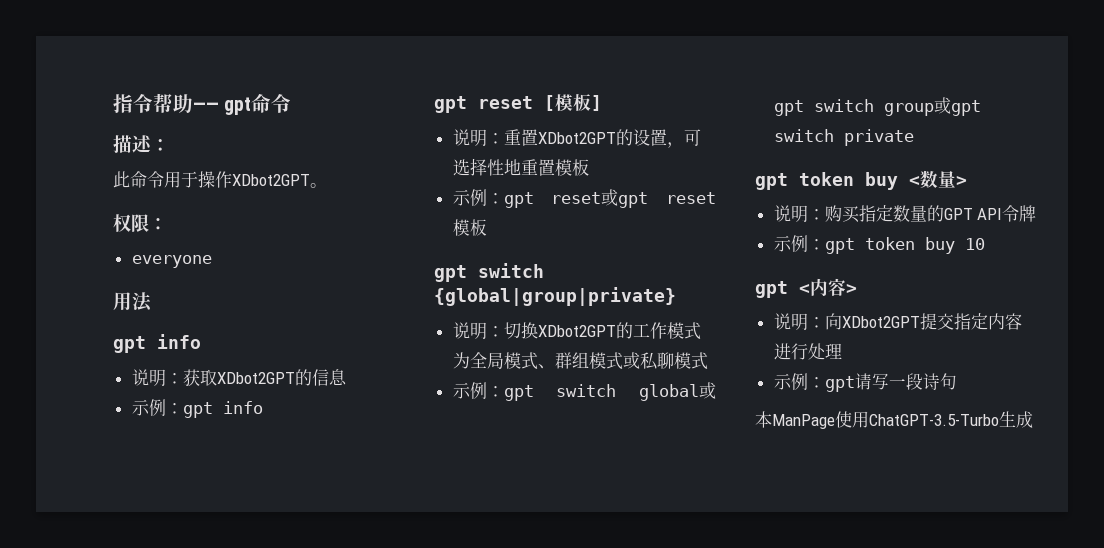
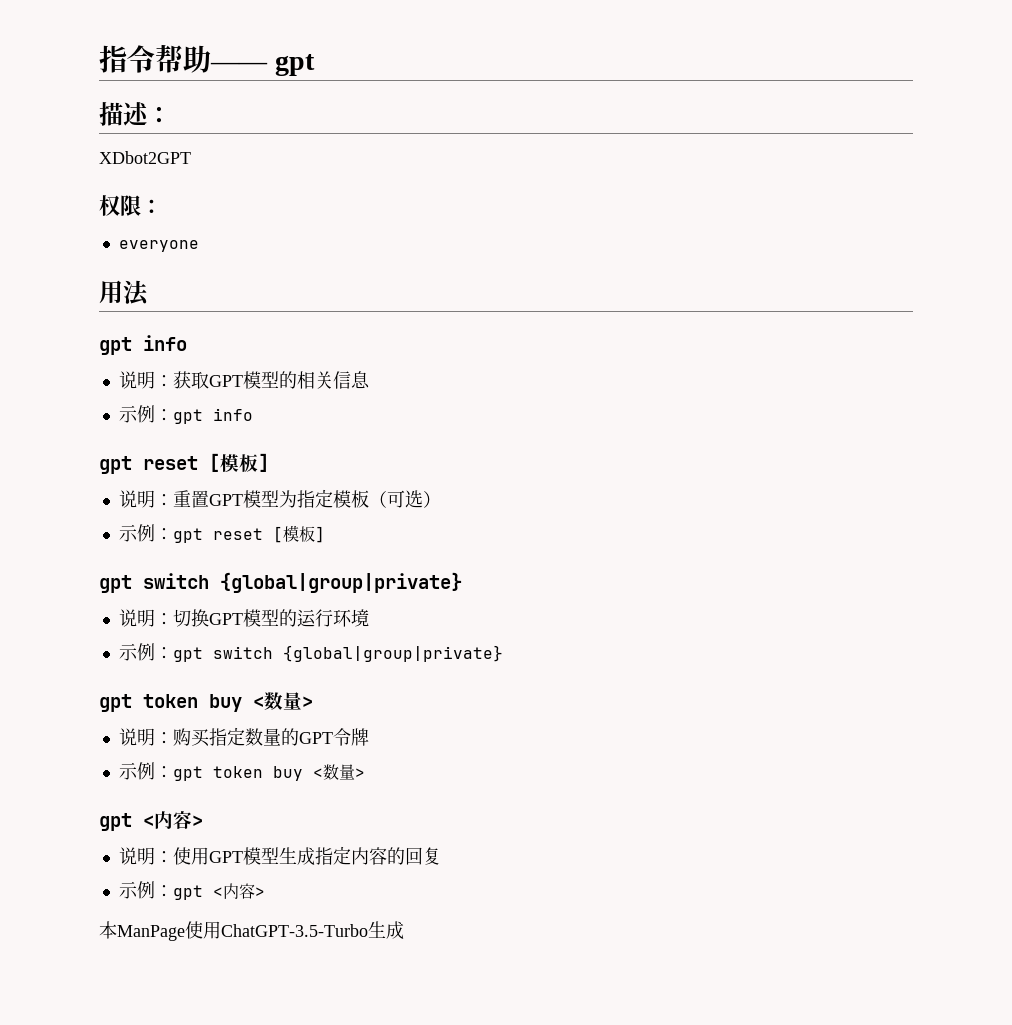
- 指令帮助—— gpt命令
+ 指令帮助—— gpt
- 此命令用于操作XDbot2GPT。
+ XDbot2GPT
- 说明：获取XDbot2GPT的信息
+ 说明：获取GPT模型的相关信息
- 说明：重置XDbot2GPT的设置，可选择性地重置模板
+ 说明：重置GPT模型为指定模板（可选）
- 示例：gpt reset或gpt reset模板
+ 示例：gpt reset [模板]
- 说明：切换XDbot2GPT的工作模式为全局模式、群组模式或私聊模式
- 示例：gpt switch global或gpt switch group或gpt switch private
+ 说明：切换GPT模型的运行环境
+ 示例：gpt switch {global|group|private}
- 说明：购买指定数量的GPT API令牌
+ 说明：购买指定数量的GPT令牌
- 示例：gpt token buy 10
+ 示例：gpt token buy <数量>
- 说明：向XDbot2GPT提交指定内容进行处理
- 示例：gpt请写一段诗句
+ 说明：使用GPT模型生成指定内容的回复
+ 示例：gpt <内容>

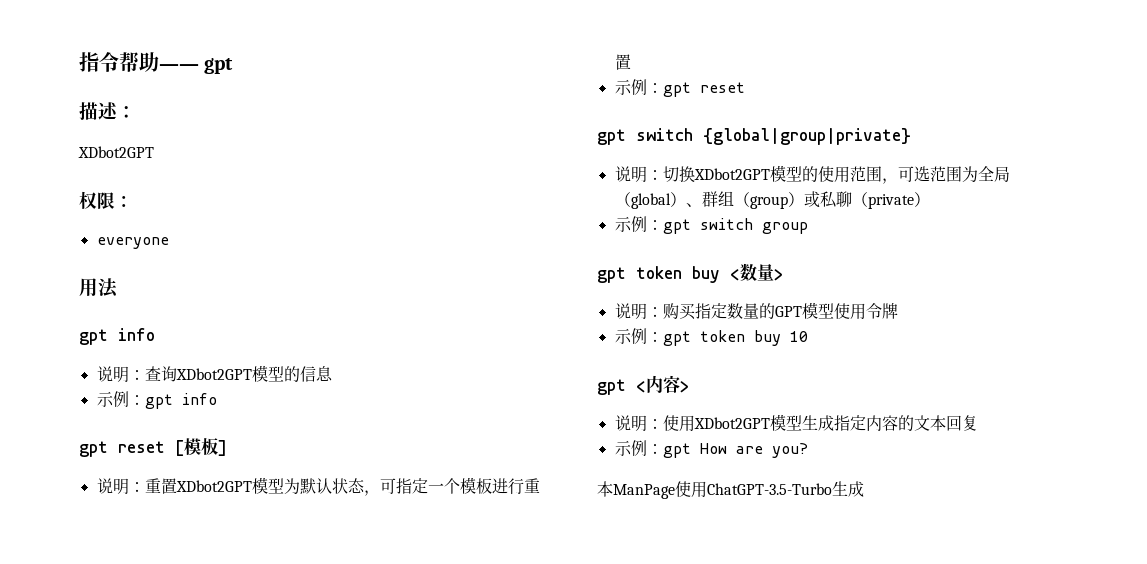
- 说明：获取GPT模型的相关信息
+ 说明：查询XDbot2GPT模型的信息
- 说明：重置GPT模型为指定模板（可选）
+ 说明：重置XDbot2GPT模型为默认状态，可指定一个模板进行重置
- 示例：gpt reset [模板]
+ 示例：gpt reset
- 说明：切换GPT模型的运行环境
+ 说明：切换XDbot2GPT模型的使用范围，可选范围为全局（global）、群组（group）或私聊（private）
- 示例：gpt switch {global|group|private}
+ 示例：gpt switch group
- 说明：购买指定数量的GPT令牌
+ 说明：购买指定数量的GPT模型使用令牌
- 示例：gpt token buy <数量>
+ 示例：gpt token buy 10
- 说明：使用GPT模型生成指定内容的回复
+ 说明：使用XDbot2GPT模型生成指定内容的文本回复
- 示例：gpt <内容>
+ 示例：gpt How are you?

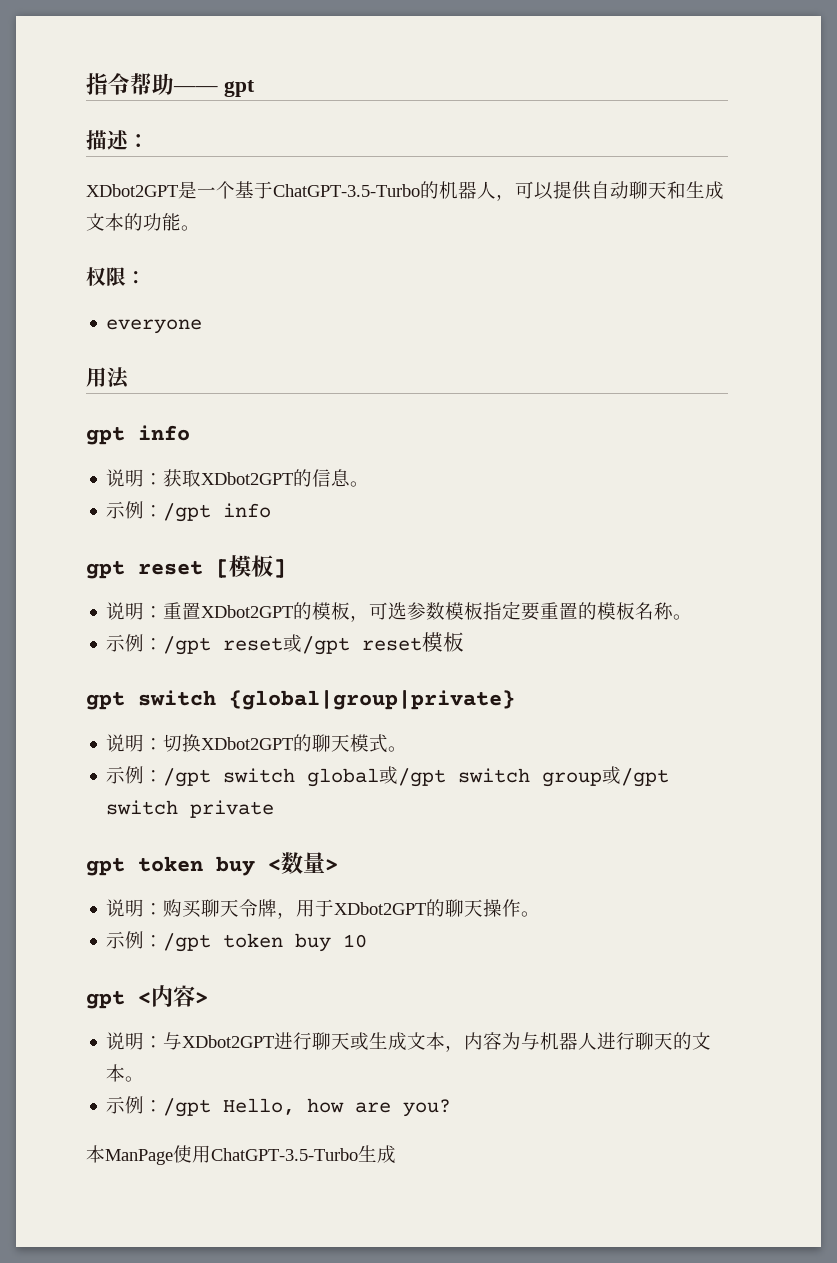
  描述：
- XDbot2GPT
+ XDbot2GPT是一个基于ChatGPT-3.5-Turbo的机器人，可以提供自动聊天和生成文本的功能。
- 说明：查询XDbot2GPT模型的信息
- 示例：gpt info
+ 说明：获取XDbot2GPT的信息。
+ 示例：/gpt info
- 说明：重置XDbot2GPT模型为默认状态，可指定一个模板进行重置
- 示例：gpt reset
+ 说明：重置XDbot2GPT的模板，可选参数模板指定要重置的模板名称。
+ 示例：/gpt reset或/gpt reset模板
- 说明：切换XDbot2GPT模型的使用范围，可选范围为全局（global）、群组（group）或私聊（private）
- 示例：gpt switch group
+ 说明：切换XDbot2GPT的聊天模式。
+ 示例：/gpt switch global或/gpt switch group或/gpt switch private
- 说明：购买指定数量的GPT模型使用令牌
- 示例：gpt token buy 10
+ 说明：购买聊天令牌，用于XDbot2GPT的聊天操作。
+ 示例：/gpt token buy 10
- 说明：使用XDbot2GPT模型生成指定内容的文本回复
- 示例：gpt How are you?
+ 说明：与XDbot2GPT进行聊天或生成文本，内容为与机器人进行聊天的文本。
+ 示例：/gpt Hello, how are you?

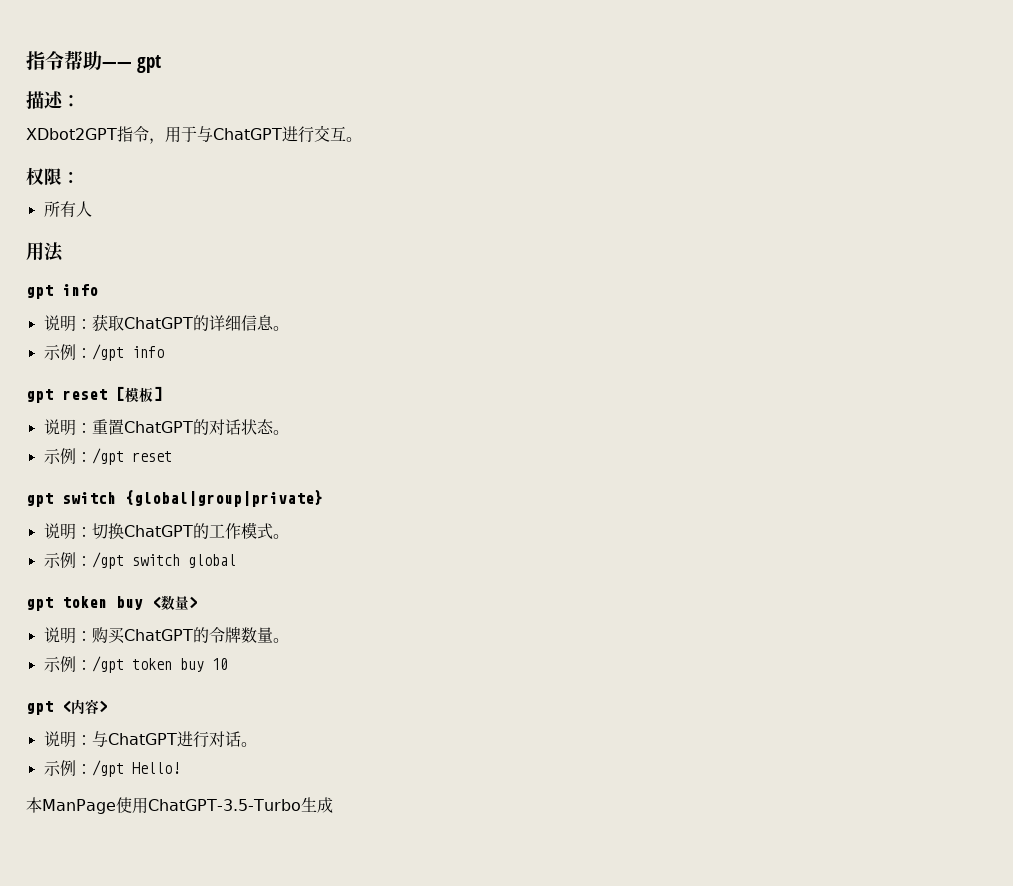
- XDbot2GPT是一个基于ChatGPT-3.5-Turbo的机器人，可以提供自动聊天和生成文本的功能。
+ XDbot2GPT指令，用于与ChatGPT进行交互。
- everyone
+ 所有人
- 说明：获取XDbot2GPT的信息。
+ 说明：获取ChatGPT的详细信息。
- 说明：重置XDbot2GPT的模板，可选参数模板指定要重置的模板名称。
+ 说明：重置ChatGPT的对话状态。
- 示例：/gpt reset或/gpt reset模板
+ 示例：/gpt reset
- 说明：切换XDbot2GPT的聊天模式。
+ 说明：切换ChatGPT的工作模式。
- 示例：/gpt switch global或/gpt switch group或/gpt switch private
+ 示例：/gpt switch global
- 说明：购买聊天令牌，用于XDbot2GPT的聊天操作。
+ 说明：购买ChatGPT的令牌数量。
- 说明：与XDbot2GPT进行聊天或生成文本，内容为与机器人进行聊天的文本。
- 示例：/gpt Hello, how are you?
+ 说明：与ChatGPT进行对话。
+ 示例：/gpt Hello!

